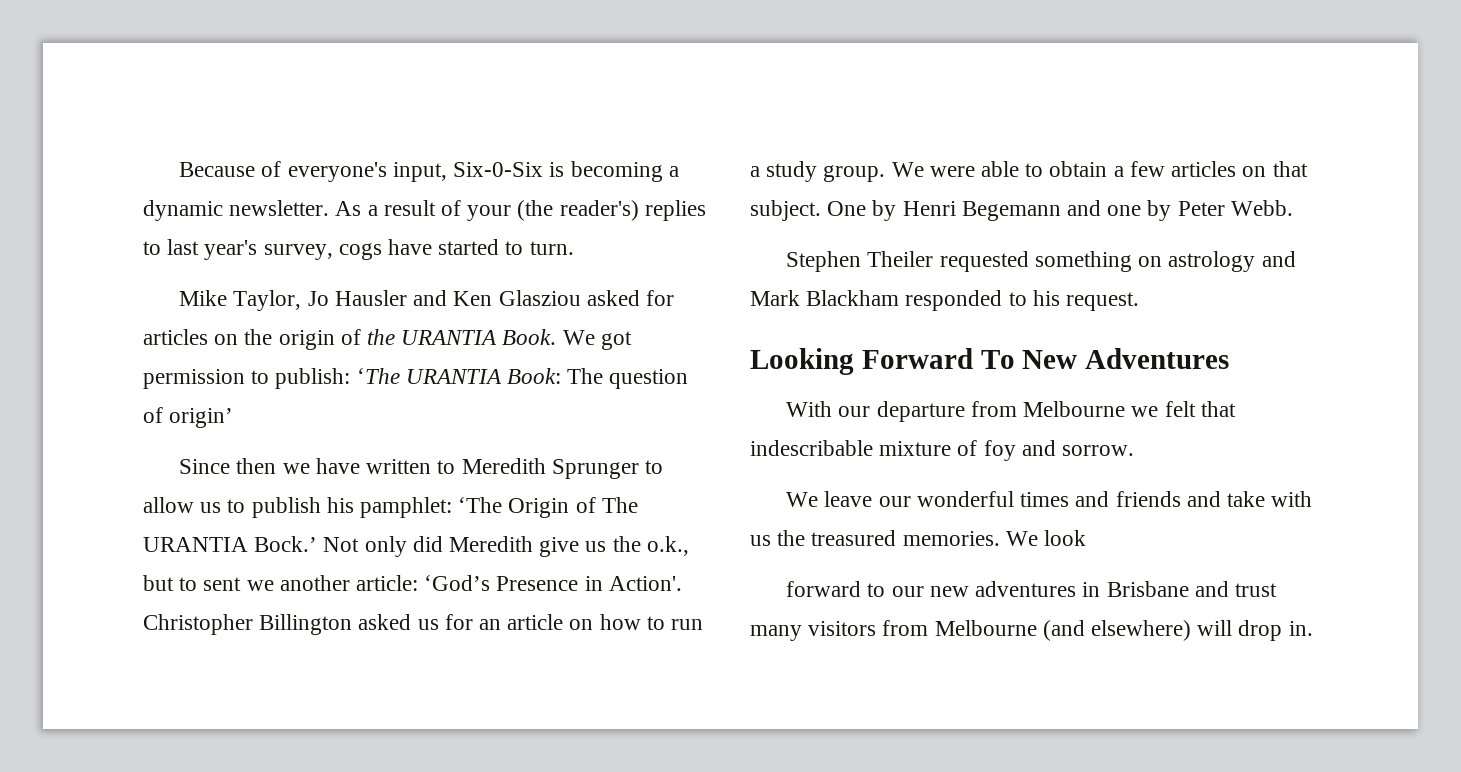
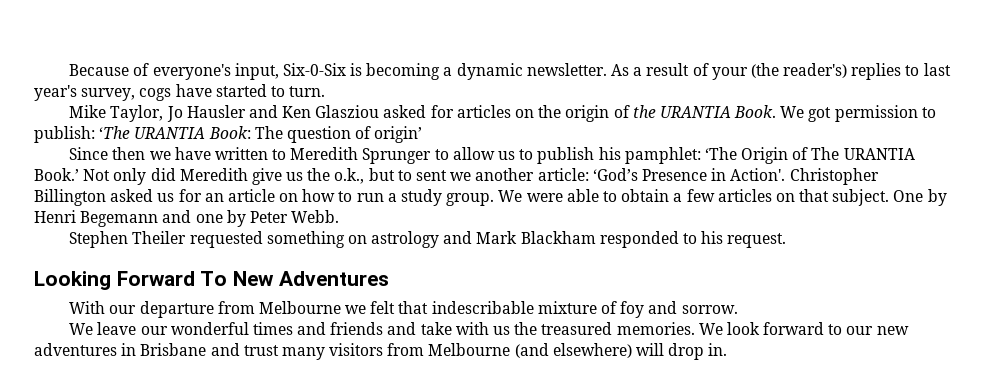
- Since then we have written to Meredith Sprunger to allow us to publish his pamphlet: ‘The Origin of The URANTIA Bock.’
+ Since then we have written to Meredith Sprunger to allow us to publish his pamphlet: ‘The Origin of The URANTIA Book.’
- We look
- forward to our new adventures in Brisbane and trust many visitors from Melbourne (and elsewhere) will drop in.
+ We look forward to our new adventures in Brisbane and trust many visitors from Melbourne (and elsewhere) will drop in.

